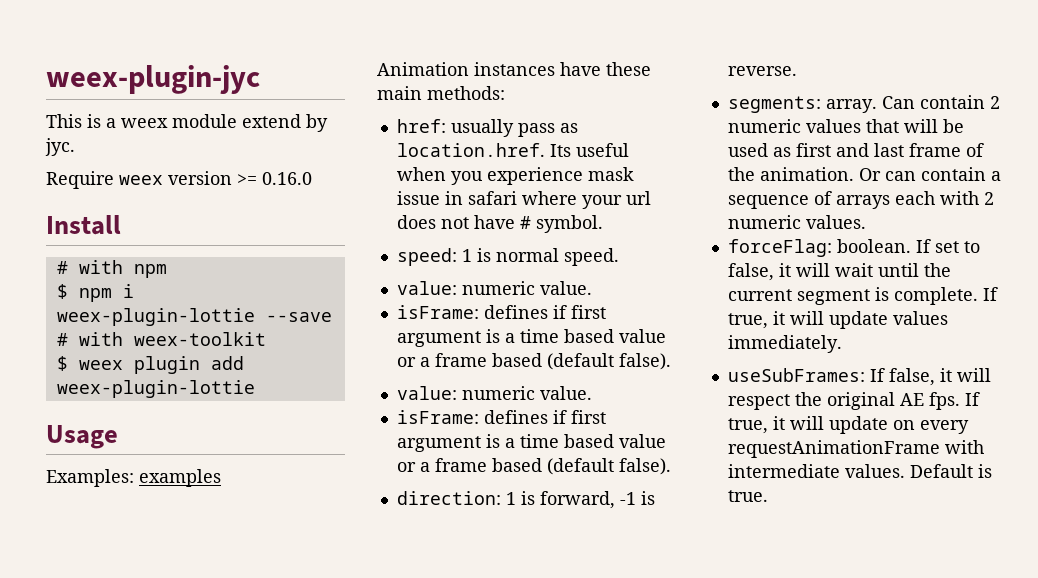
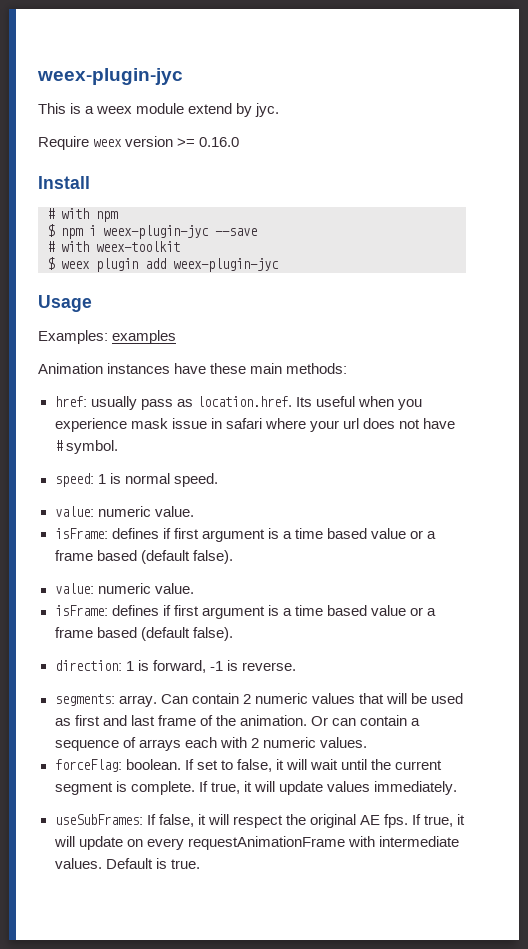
- $ npm i weex-plugin-lottie --save
+ $ npm i weex-plugin-jyc --save
- $ weex plugin add weex-plugin-lottie
+ $ weex plugin add weex-plugin-jyc

